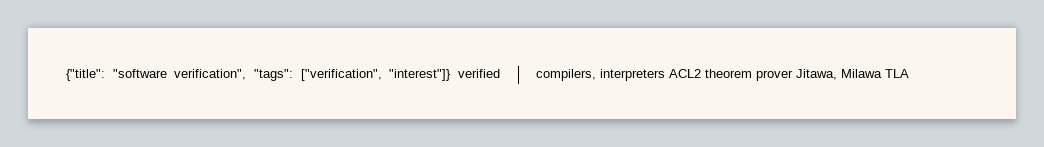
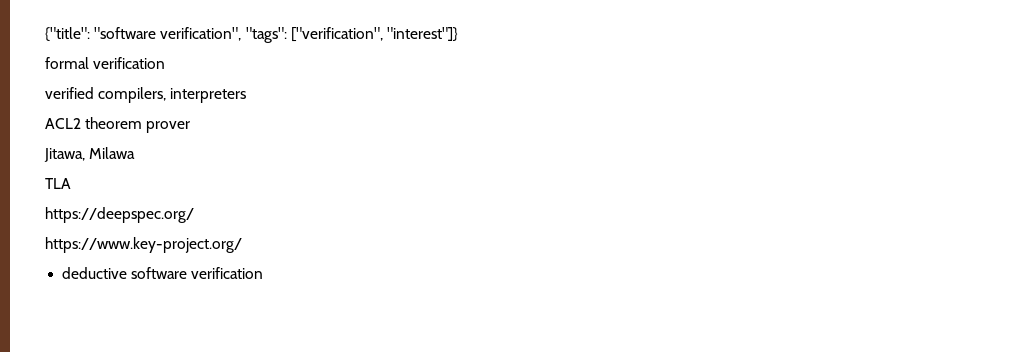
- {"title": "software verification", "tags": ["verification", "interest"]} verified compilers, interpreters ACL2 theorem prover Jitawa, Milawa TLA
+ {"title": "software verification", "tags": ["verification", "interest"]}
+ formal verification
+ verified compilers, interpreters
+ ACL2 theorem prover
+ Jitawa, Milawa
+ TLA
+ https://deepspec.org/
+ https://www.key-project.org/
+ deductive software verification

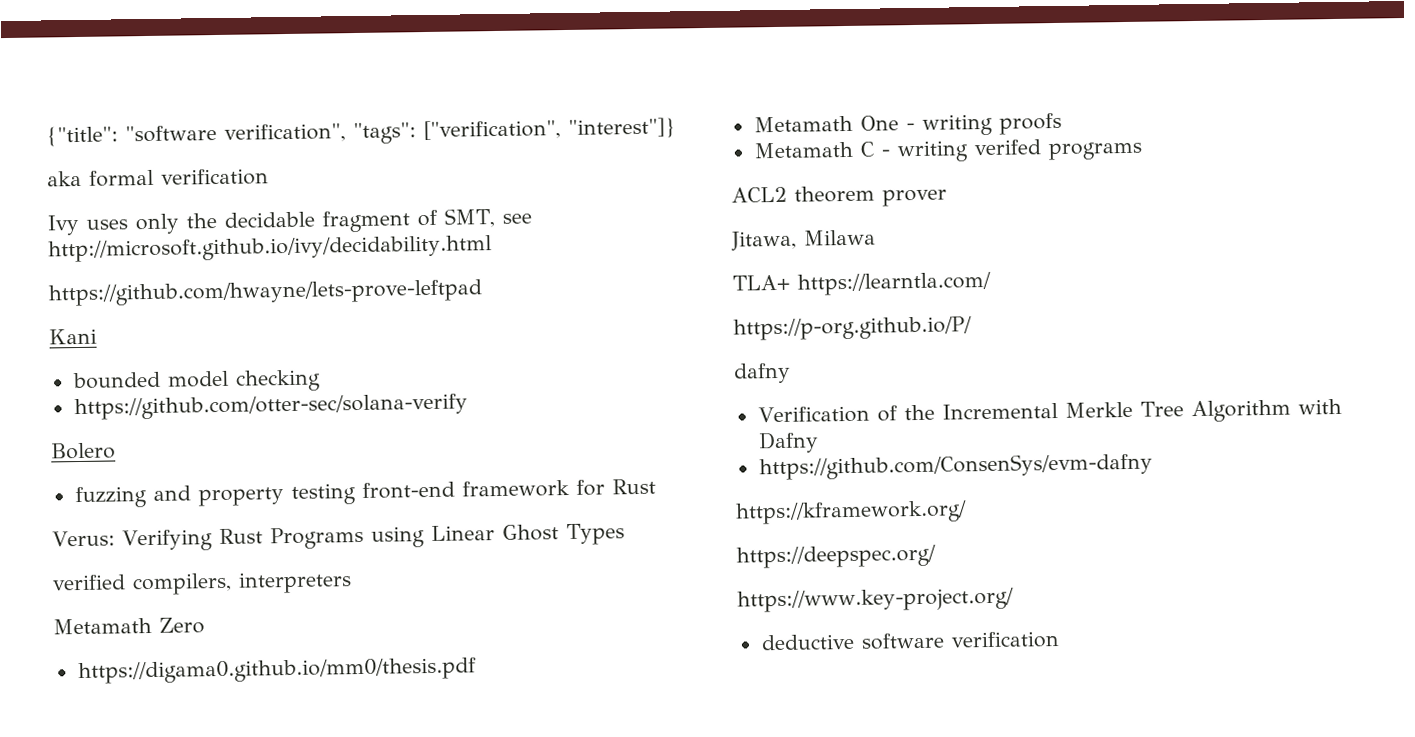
- formal verification
+ aka formal verification
+ Ivy uses only the decidable fragment of SMT, see http://microsoft.github.io/ivy/decidability.html
+ https://github.com/hwayne/lets-prove-leftpad
+ Kani
+ bounded model checking
+ https://github.com/otter-sec/solana-verify
+ Bolero
+ fuzzing and property testing front-end framework for Rust
+ Verus: Verifying Rust Programs using Linear Ghost Types
  verified compilers, interpreters
+ Metamath Zero
+ https://digama0.github.io/mm0/thesis.pdf
+ Metamath One - writing proofs
+ Metamath C - writing verifed programs
- TLA
+ TLA+ https://learntla.com/
+ https://p-org.github.io/P/
+ dafny
+ Verification of the Incremental Merkle Tree Algorithm with Dafny
+ https://github.com/ConsenSys/evm-dafny
+ https://kframework.org/

